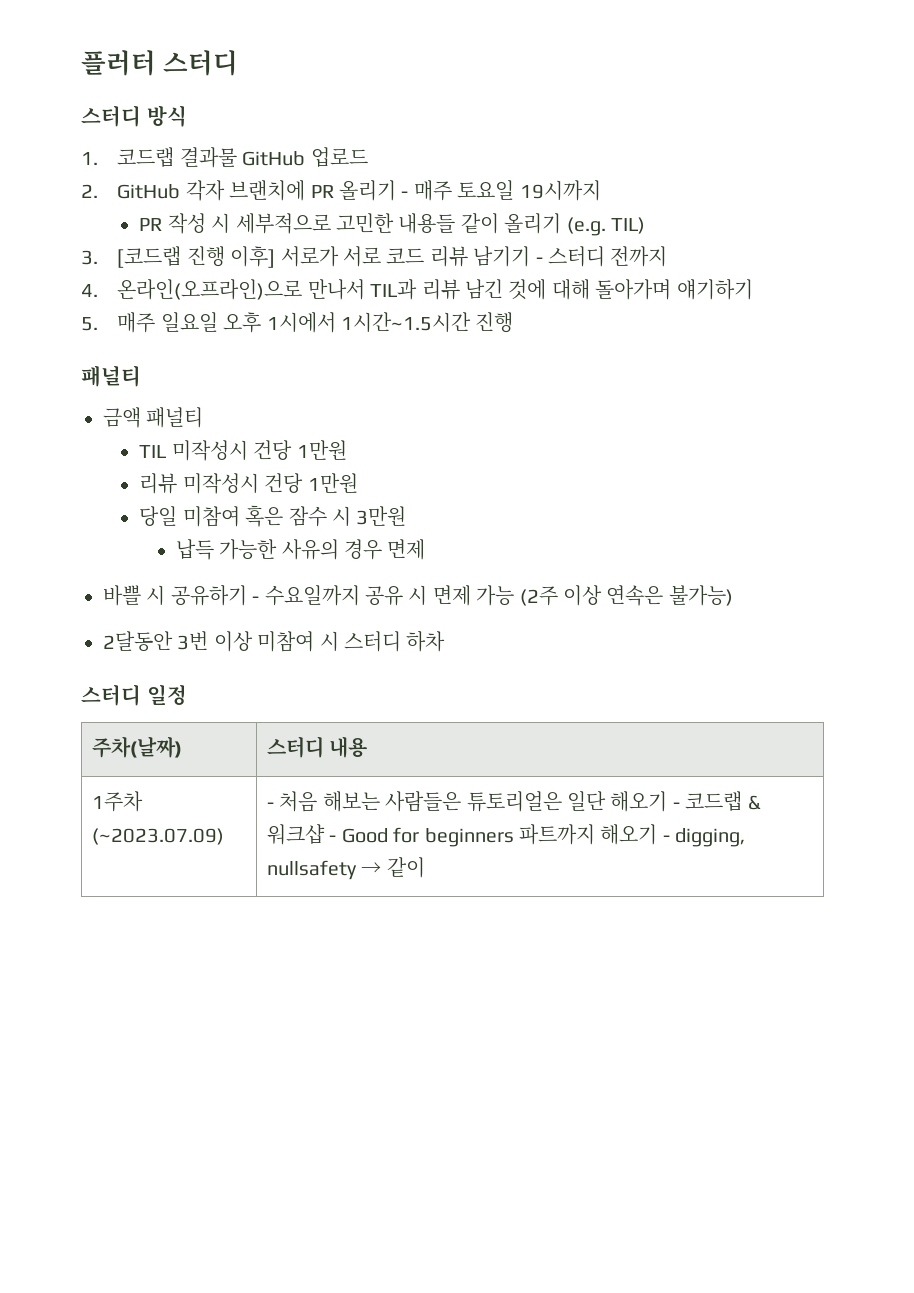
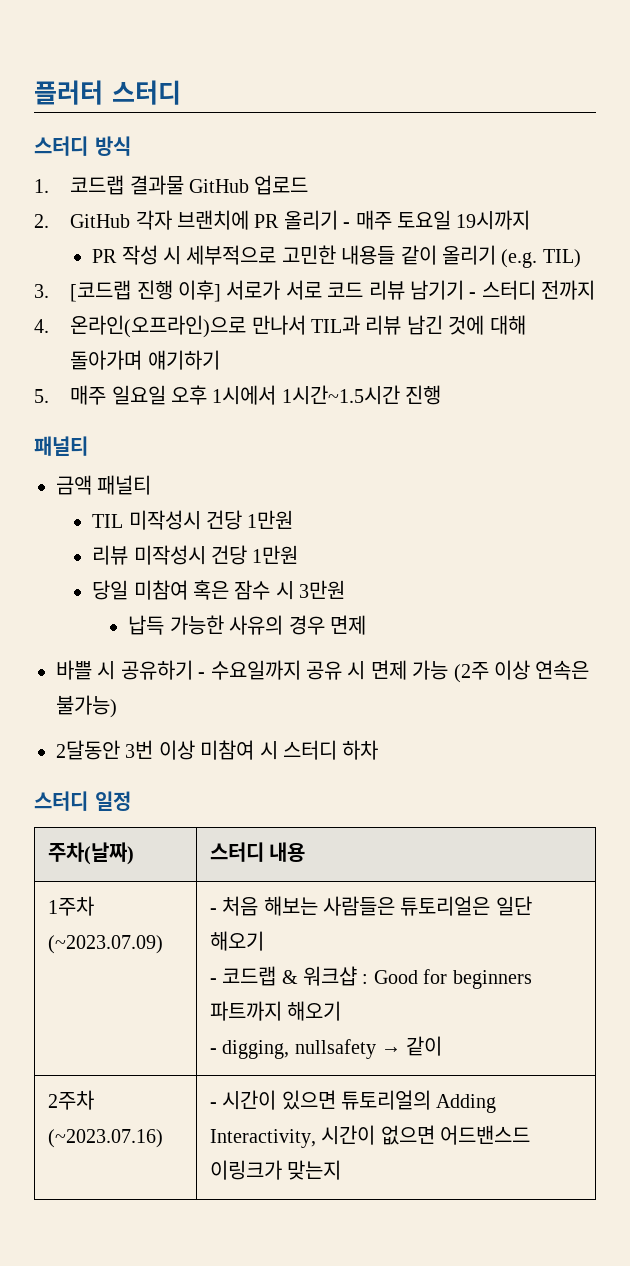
- 1주차 (~2023.07.09) | - 처음 해보는 사람들은 튜토리얼은 일단 해오기 - 코드랩 & 워크샵 - Good for beginners 파트까지 해오기 - digging, nullsafety → 같이
+ 1주차 (~2023.07.09) | - 처음 해보는 사람들은 튜토리얼은 일단 해오기
+ - 코드랩 & 워크샵 : Good for beginners 파트까지 해오기
+ - digging, nullsafety → 같이
+ 2주차 (~2023.07.16) | - 시간이 있으면 튜토리얼의 Adding Interactivity, 시간이 없으면 어드밴스드 이링크가 맞는지

